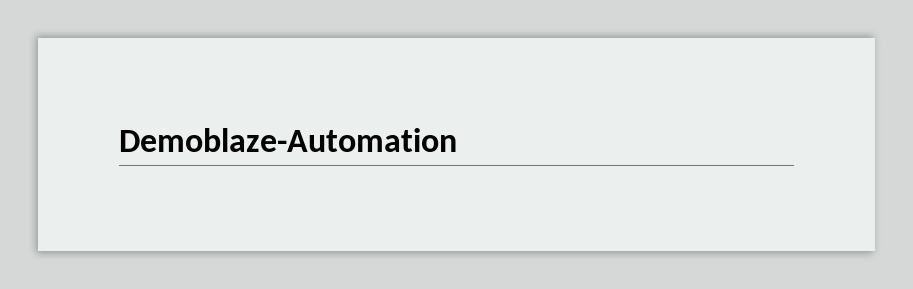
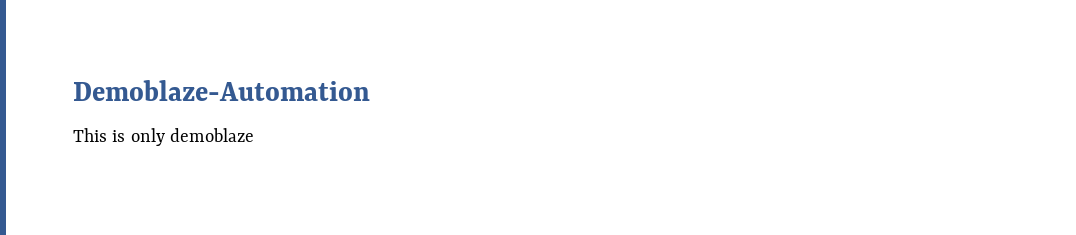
+ This is only demoblaze

